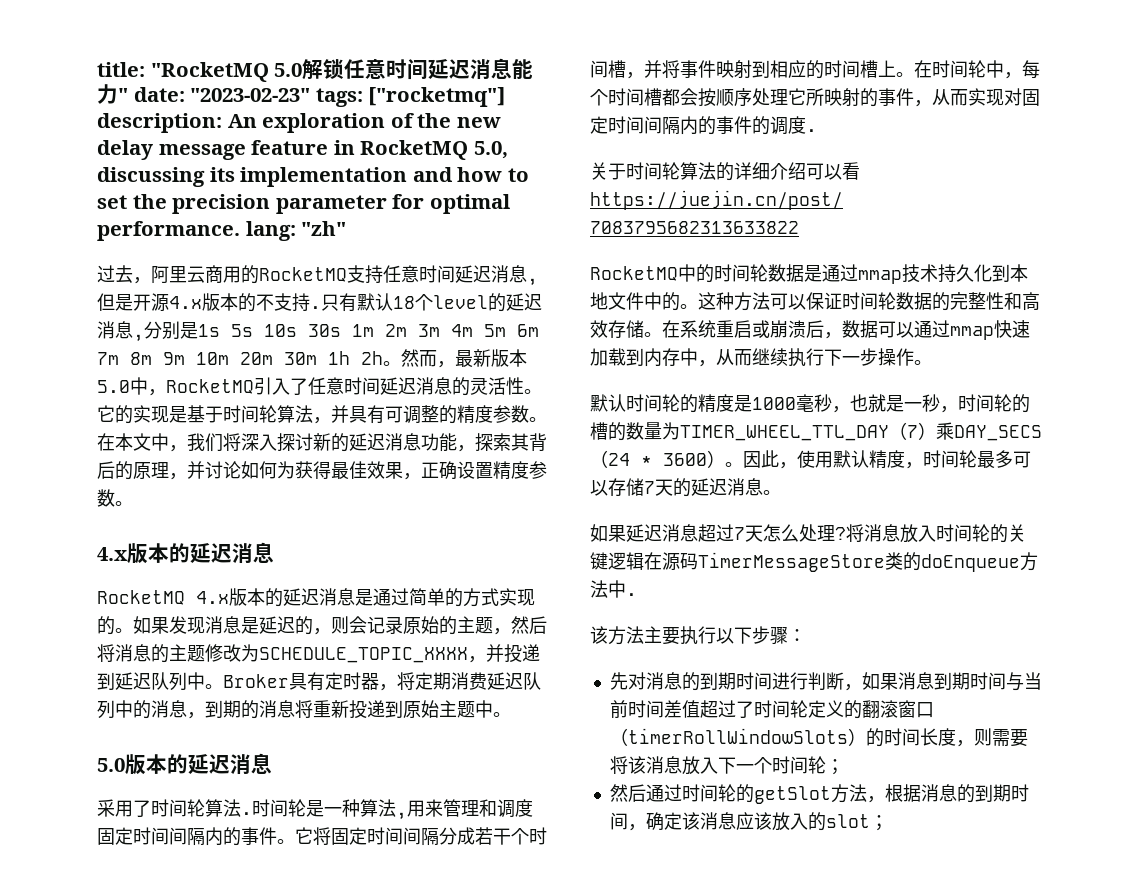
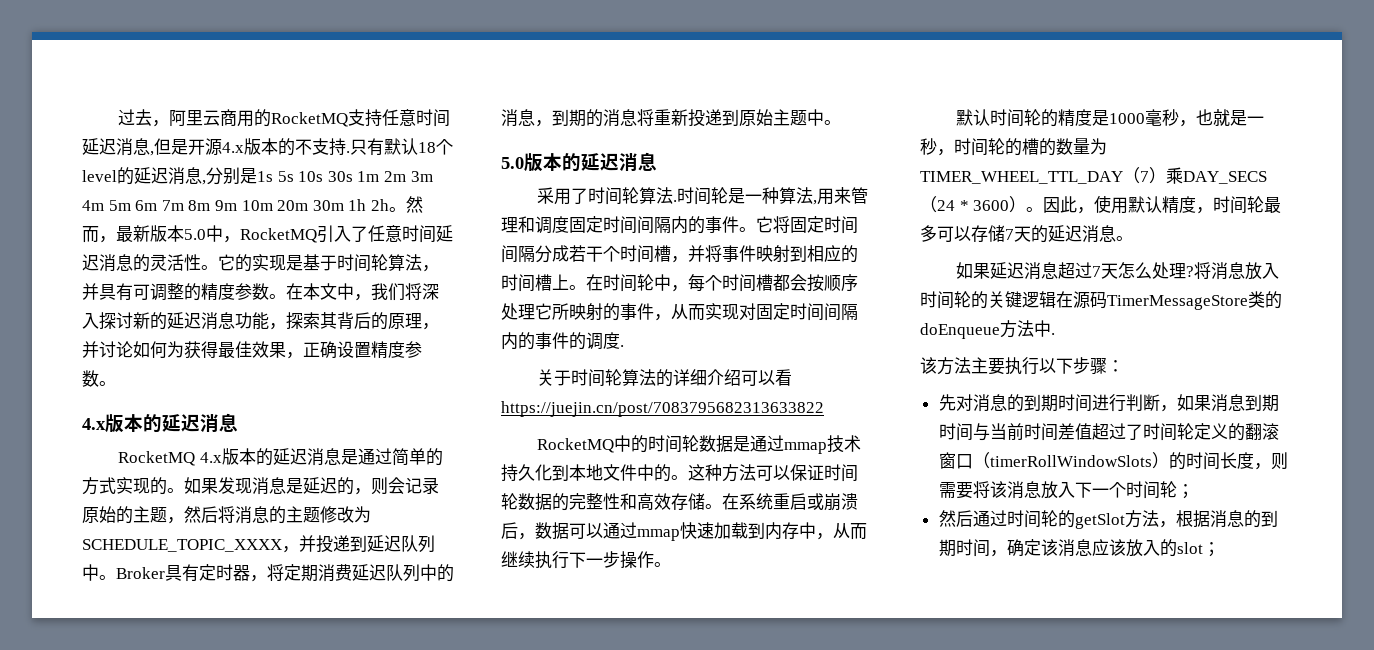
- title: "RocketMQ 5.0解锁任意时间延迟消息能力" date: "2023-02-23" tags: ["rocketmq"] description: An exploration of the new delay message feature in RocketMQ 5.0, discussing its implementation and how to set the precision parameter for optimal performance. lang: "zh"

